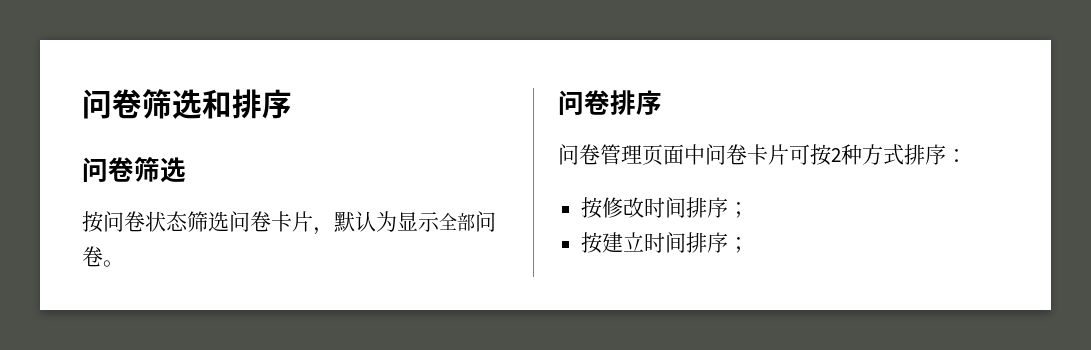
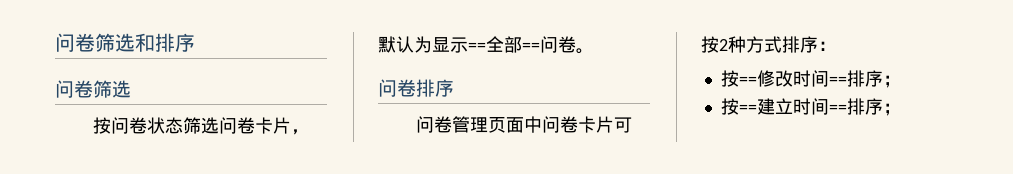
- 按问卷状态筛选问卷卡片，默认为显示全部问卷。
+ 按问卷状态筛选问卷卡片，默认为显示==全部==问卷。
- 按修改时间排序；
+ 按==修改时间==排序；
- 按建立时间排序；
+ 按==建立时间==排序；

